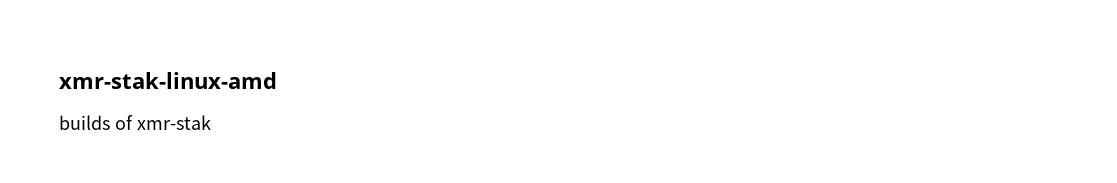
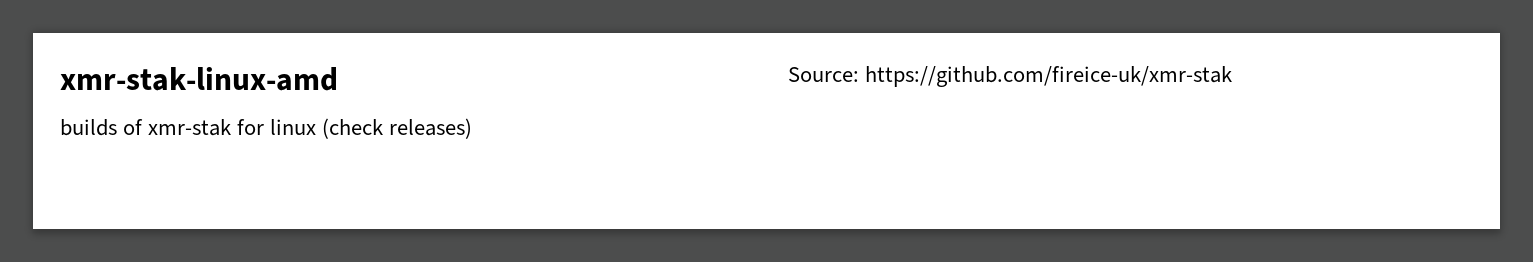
- builds of xmr-stak
+ builds of xmr-stak for linux (check releases)
+ Source: https://github.com/fireice-uk/xmr-stak

